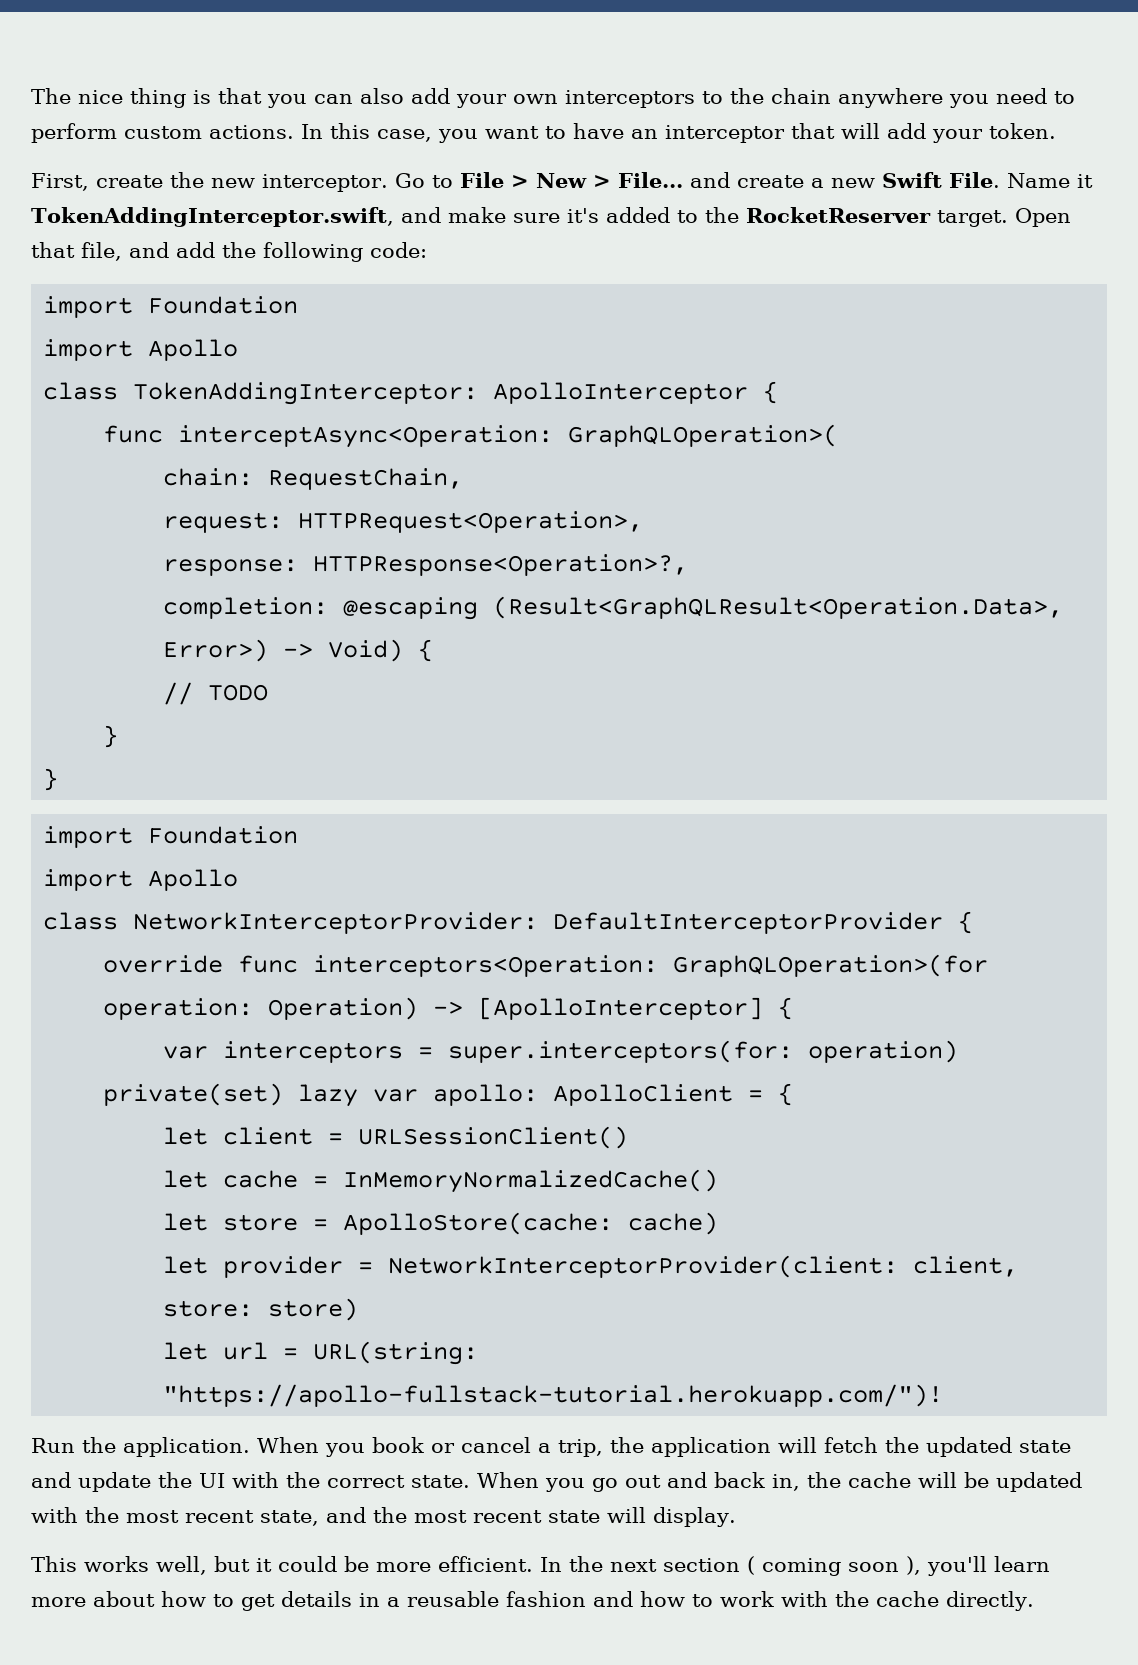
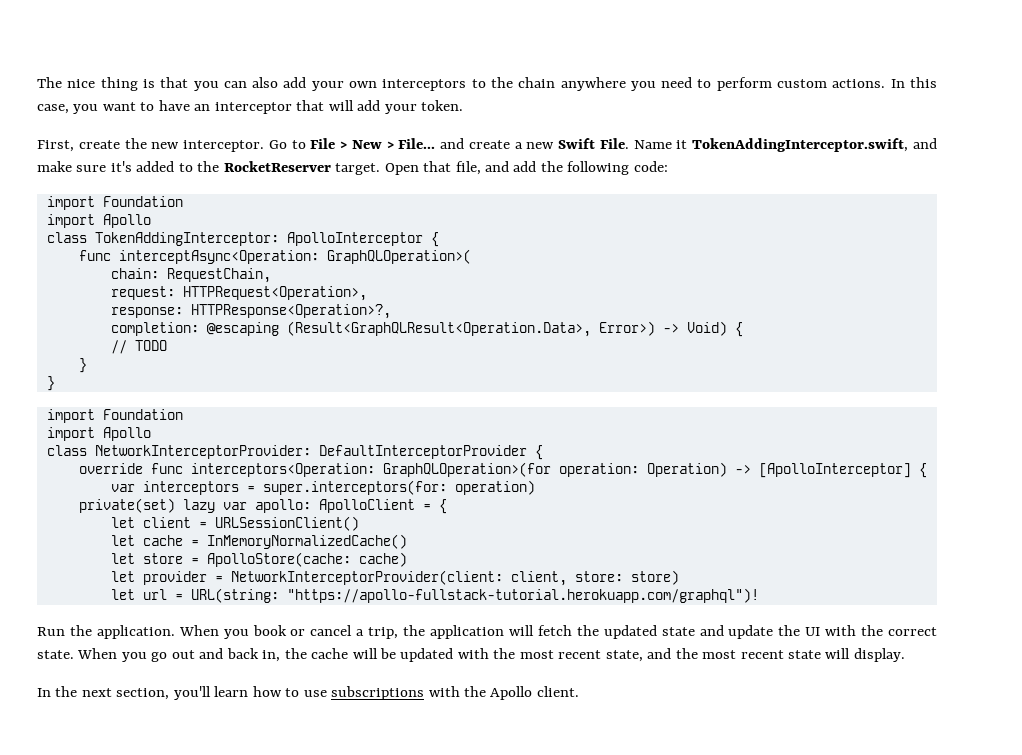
- let url = URL(string: "https://apollo-fullstack-tutorial.herokuapp.com/")!
+ let url = URL(string: "https://apollo-fullstack-tutorial.herokuapp.com/graphql")!
- This works well, but it could be more efficient. In the next section ( coming soon ), you'll learn more about how to get details in a reusable fashion and how to work with the cache directly.
+ In the next section, you'll learn how to use subscriptions with the Apollo client.

